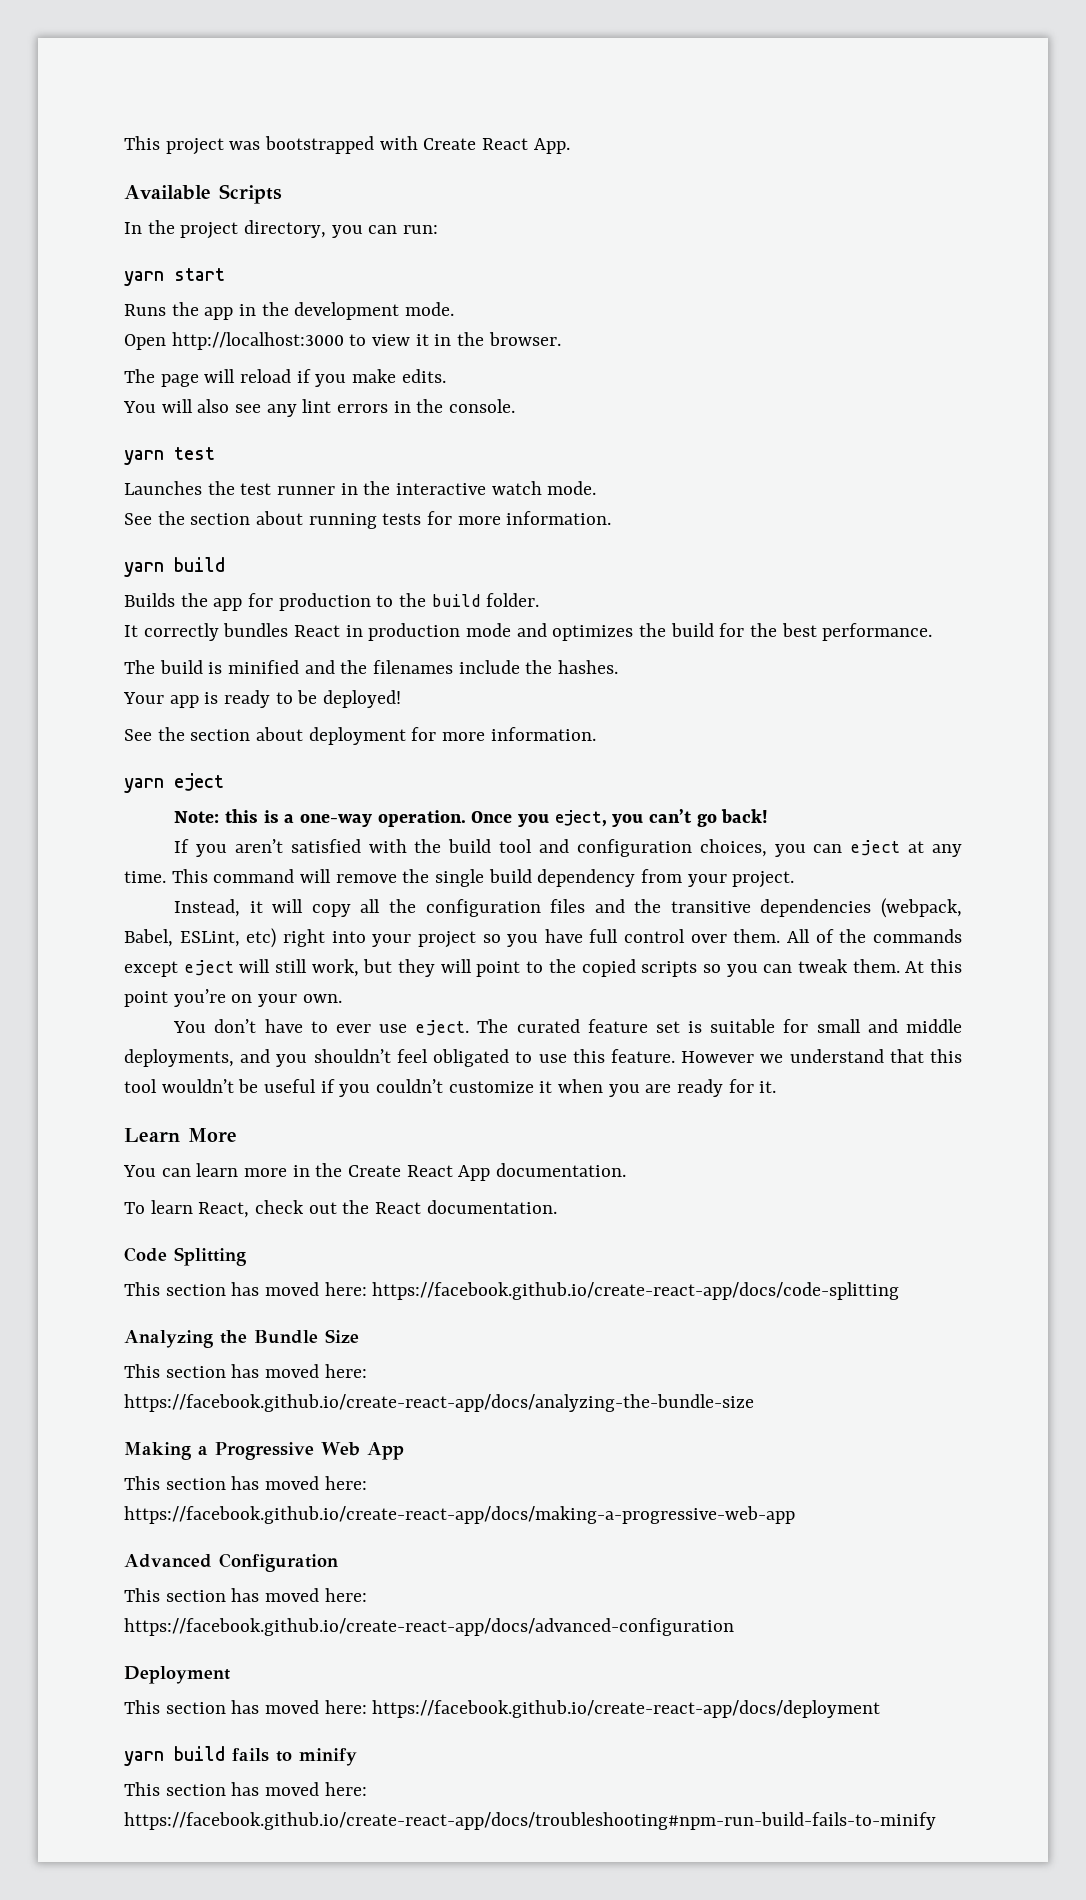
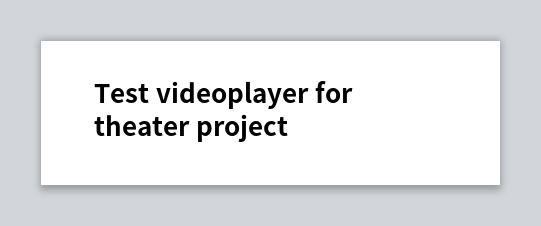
- This project was bootstrapped with Create React App.
- Available Scripts
- In the project directory, you can run:
- yarn start
- Runs the app in the development mode.
- Open http://localhost:3000 to view it in the browser.
- The page will reload if you make edits.
- You will also see any lint errors in the console.
- yarn test
- Launches the test runner in the interactive watch mode.
- See the section about running tests for more information.
- yarn build
- Builds the app for production to the build folder.
- It correctly bundles React in production mode and optimizes the build for the best performance.
- The build is minified and the filenames include the hashes.
- Your app is ready to be deployed!
- See the section about deployment for more information.
- yarn eject
- Note: this is a one-way operation. Once you eject, you can’t go back!
- If you aren’t satisfied with the build tool and configuration choices, you can eject at any time. This command will remove the single build dependency from your project.
- Instead, it will copy all the configuration files and the transitive dependencies (webpack, Babel, ESLint, etc) right into your project so you have full control over them. All of the commands except eject will still work, but they will point to the copied scripts so you can tweak them. At this point you’re on your own.
- You don’t have to ever use eject. The curated feature set is suitable for small and middle deployments, and you shouldn’t feel obligated to use this feature. However we understand that this tool wouldn’t be useful if you couldn’t customize it when you are ready for it.
- Learn More
- You can learn more in the Create React App documentation.
- To learn React, check out the React documentation.
- Code Splitting
- This section has moved here: https://facebook.github.io/create-react-app/docs/code-splitting
- Analyzing the Bundle Size
- This section has moved here: https://facebook.github.io/create-react-app/docs/analyzing-the-bundle-size
- Making a Progressive Web App
- This section has moved here: https://facebook.github.io/create-react-app/docs/making-a-progressive-web-app
- Advanced Configuration
- This section has moved here: https://facebook.github.io/create-react-app/docs/advanced-configuration
- Deployment
- This section has moved here: https://facebook.github.io/create-react-app/docs/deployment
- yarn build fails to minify
- This section has moved here: https://facebook.github.io/create-react-app/docs/troubleshooting#npm-run-build-fails-to-minify
+ Test videoplayer for theater project

